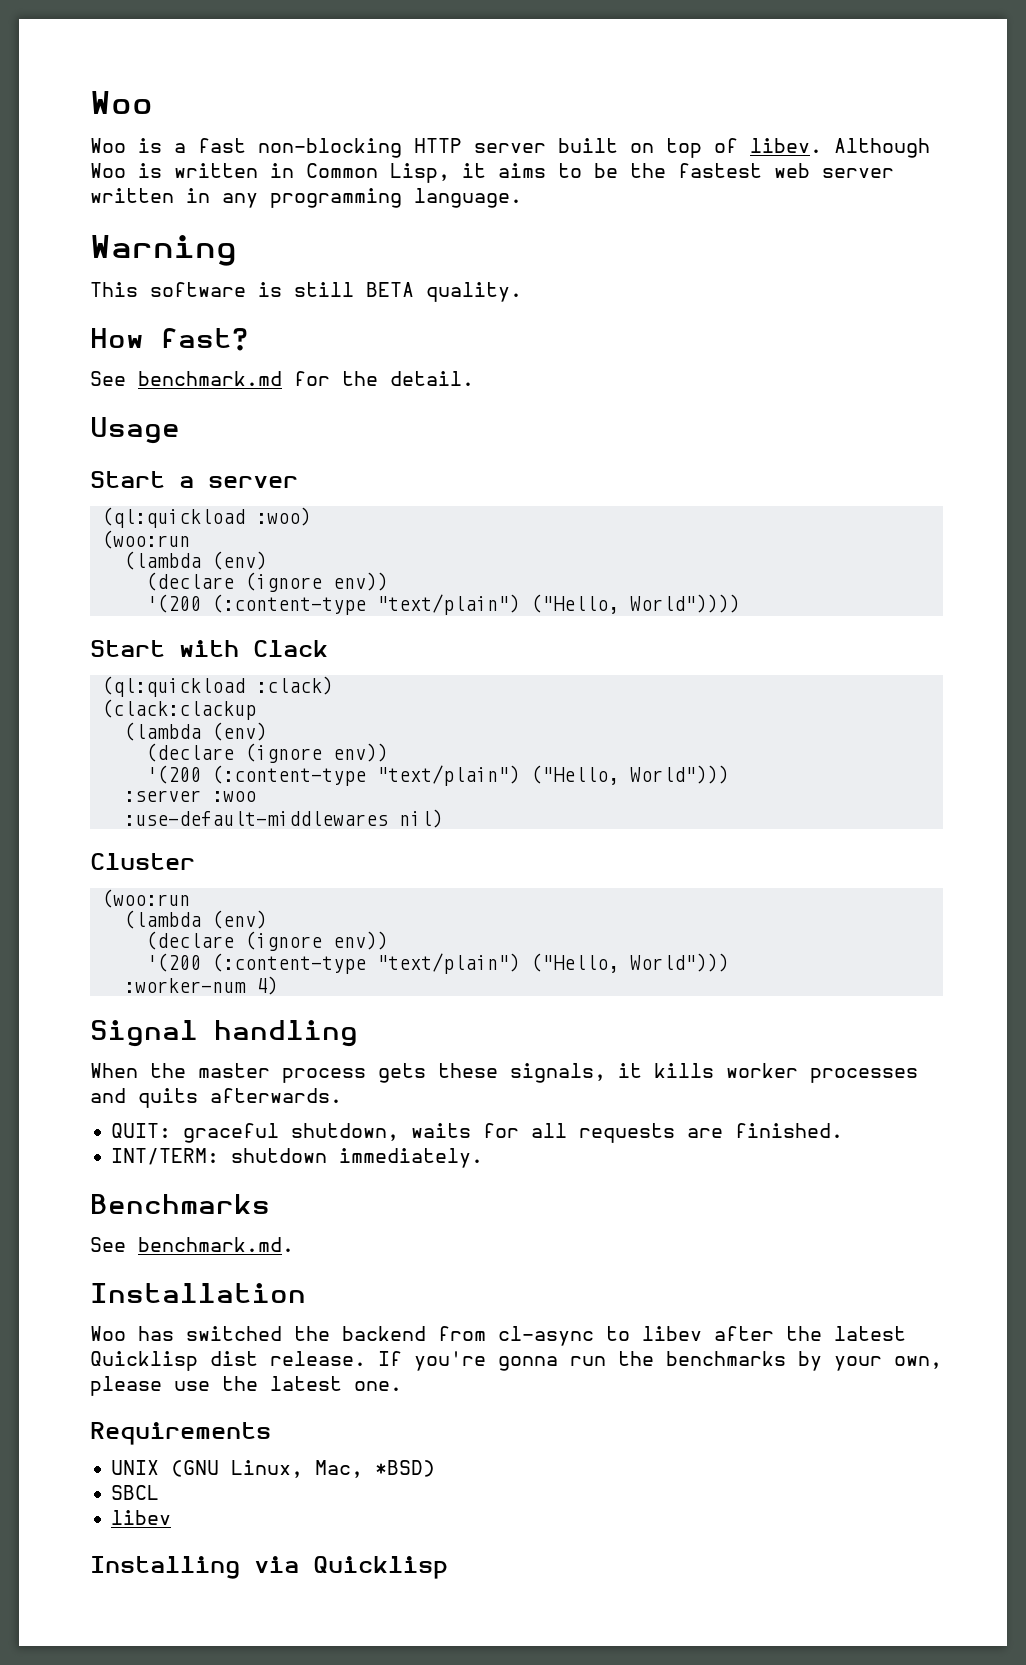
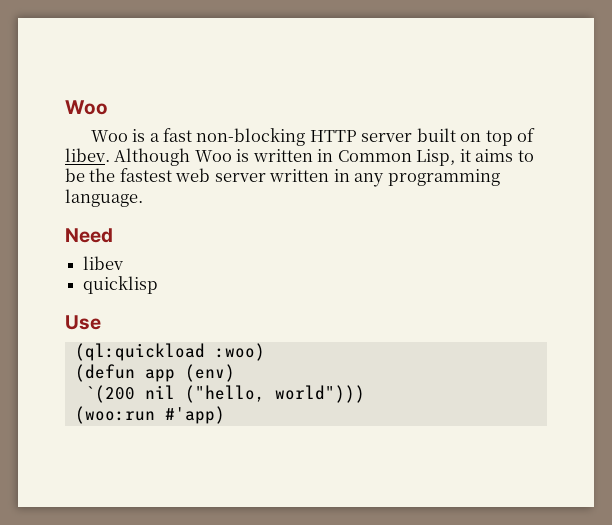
- Warning
- This software is still BETA quality.
- How fast?
- See benchmark.md for the detail.
- Usage
- Start a server
+ Need
+ libev
+ quicklisp
+ Use
  (ql:quickload :woo)
- (woo:run
- (lambda (env)
- (declare (ignore env))
- '(200 (:content-type "text/plain") ("Hello, World"))))
- Start with Clack
- (ql:quickload :clack)
- (clack:clackup
- (lambda (env)
- (declare (ignore env))
- '(200 (:content-type "text/plain") ("Hello, World")))
- :server :woo
- :use-default-middlewares nil)
- Cluster
- (woo:run
- (lambda (env)
- (declare (ignore env))
- '(200 (:content-type "text/plain") ("Hello, World")))
- :worker-num 4)
- Signal handling
- When the master process gets these signals, it kills worker processes and quits afterwards.
- QUIT: graceful shutdown, waits for all requests are finished.
- INT/TERM: shutdown immediately.
- Benchmarks
- See benchmark.md.
- Installation
- Woo has switched the backend from cl-async to libev after the latest Quicklisp dist release. If you're gonna run the benchmarks by your own, please use the latest one.
- Requirements
- UNIX (GNU Linux, Mac, *BSD)
- SBCL
- libev
- Installing via Quicklisp
+ (defun app (env)
+ `(200 nil ("hello, world")))
+ (woo:run #'app)

